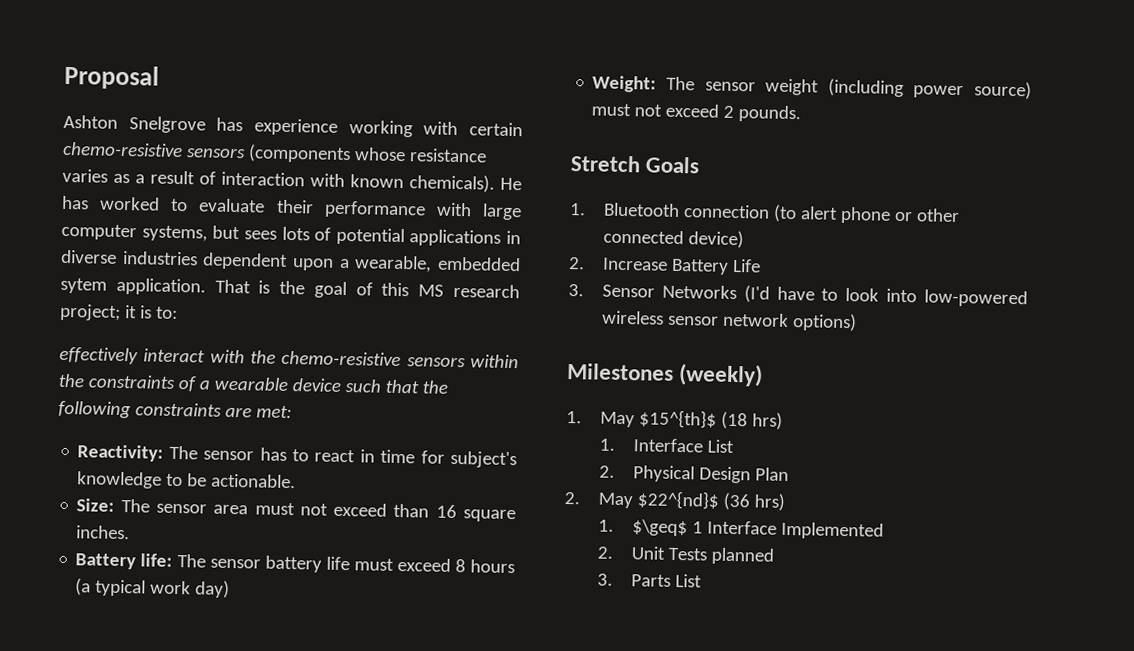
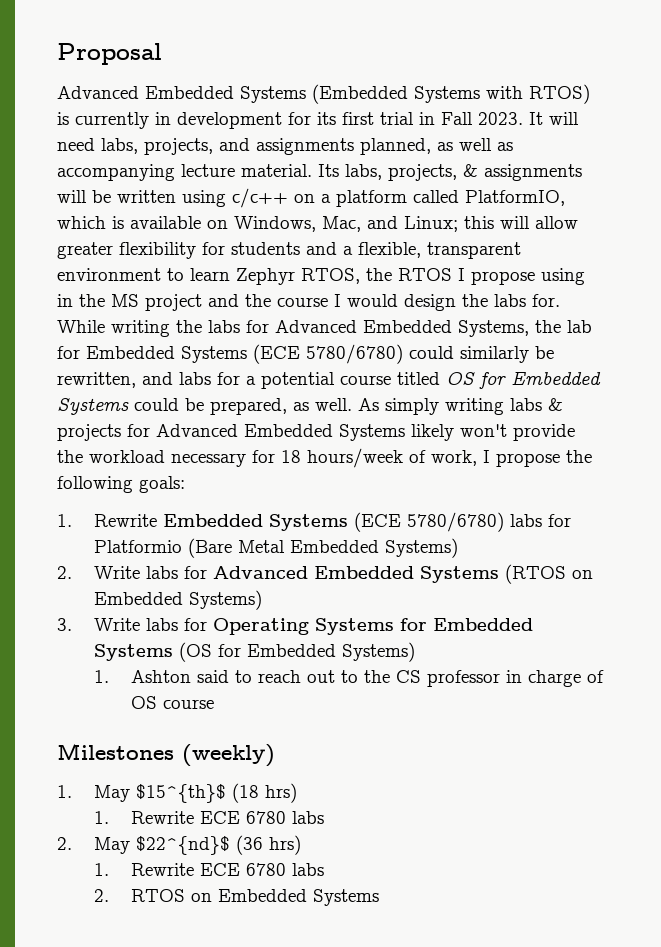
- Ashton Snelgrove has experience working with certain chemo-resistive sensors (components whose resistance varies as a result of interaction with known chemicals). He has worked to evaluate their performance with large computer systems, but sees lots of potential applications in diverse industries dependent upon a wearable, embedded sytem application. That is the goal of this MS research project; it is to:
- effectively interact with the chemo-resistive sensors within the constraints of a wearable device such that the following constraints are met:
- Reactivity: The sensor has to react in time for subject's knowledge to be actionable.
- Size: The sensor area must not exceed than 16 square inches.
- Battery life: The sensor battery life must exceed 8 hours (a typical work day)
- Weight: The sensor weight (including power source) must not exceed 2 pounds.
- Stretch Goals
- 1. Bluetooth connection (to alert phone or other connected device)
- 2. Increase Battery Life
- 3. Sensor Networks (I'd have to look into low-powered wireless sensor network options)
+ Advanced Embedded Systems (Embedded Systems with RTOS) is currently in development for its first trial in Fall 2023. It will need labs, projects, and assignments planned, as well as accompanying lecture material. Its labs, projects, & assignments will be written using c/c++ on a platform called PlatformIO, which is available on Windows, Mac, and Linux; this will allow greater flexibility for students and a flexible, transparent environment to learn Zephyr RTOS, the RTOS I propose using in the MS project and the course I would design the labs for. While writing the labs for Advanced Embedded Systems, the lab for Embedded Systems (ECE 5780/6780) could similarly be rewritten, and labs for a potential course titled OS for Embedded Systems could be prepared, as well. As simply writing labs & projects for Advanced Embedded Systems likely won't provide the workload necessary for 18 hours/week of work, I propose the following goals:
+ 1. Rewrite Embedded Systems (ECE 5780/6780) labs for Platformio (Bare Metal Embedded Systems)
+ 2. Write labs for Advanced Embedded Systems (RTOS on Embedded Systems)
+ 3. Write labs for Operating Systems for Embedded Systems (OS for Embedded Systems)
+ 1. Ashton said to reach out to the CS professor in charge of OS course
  1. May $15^{th}$ (18 hrs)
- 1. Interface List
- 2. Physical Design Plan
+ 1. Rewrite ECE 6780 labs
  2. May $22^{nd}$ (36 hrs)
- 1. $\geq$ 1 Interface Implemented
- 2. Unit Tests planned
- 3. Parts List
+ 1. Rewrite ECE 6780 labs
+ 2. RTOS on Embedded Systems

